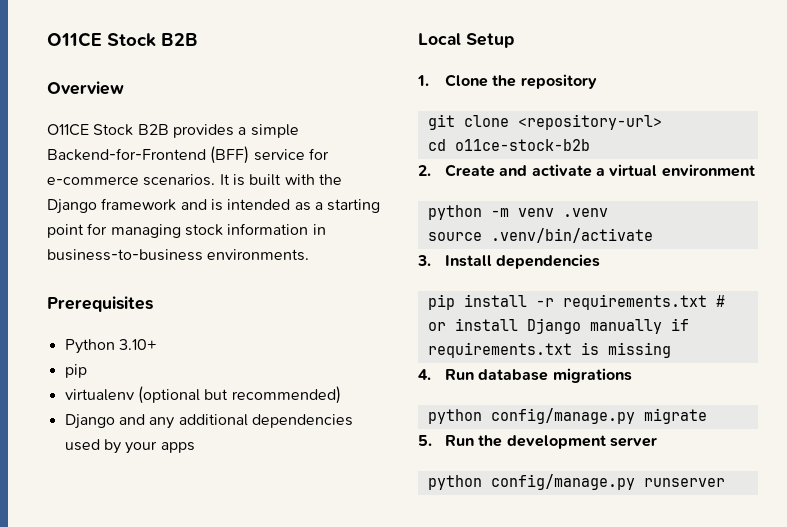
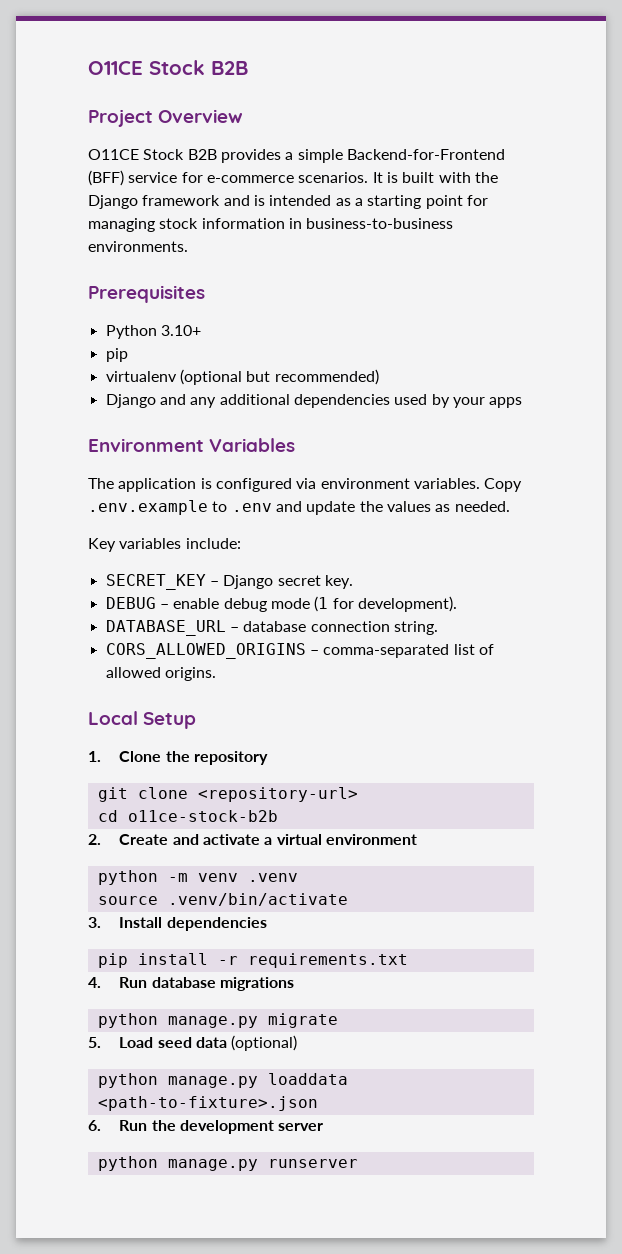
- Overview
+ Project Overview
+ Environment Variables
+ The application is configured via environment variables. Copy .env.example to .env and update the values as needed.
+ Key variables include:
+ SECRET_KEY – Django secret key.
+ DEBUG – enable debug mode (1 for development).
+ DATABASE_URL – database connection string.
+ CORS_ALLOWED_ORIGINS – comma-separated list of allowed origins.
- pip install -r requirements.txt # or install Django manually if requirements.txt is missing
+ pip install -r requirements.txt
- python config/manage.py migrate
+ python manage.py migrate
- 5. Run the development server
+ 5. Load seed data (optional)
+ python manage.py loaddata <path-to-fixture>.json
+ 6. Run the development server
- python config/manage.py runserver
+ python manage.py runserver

